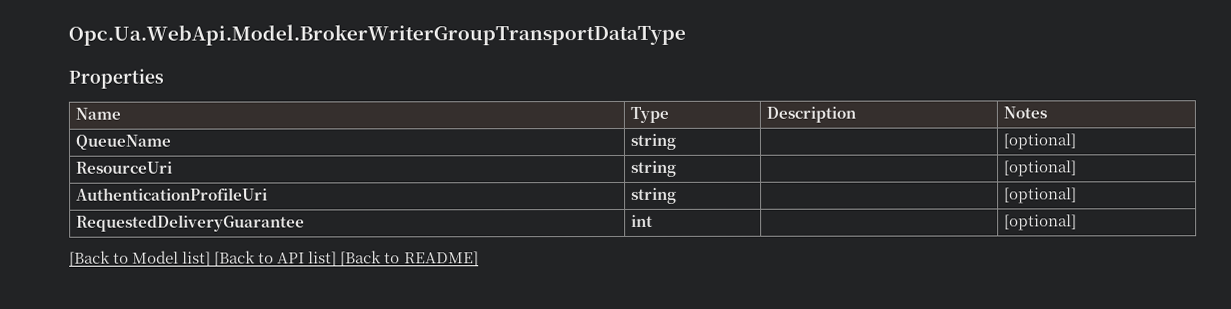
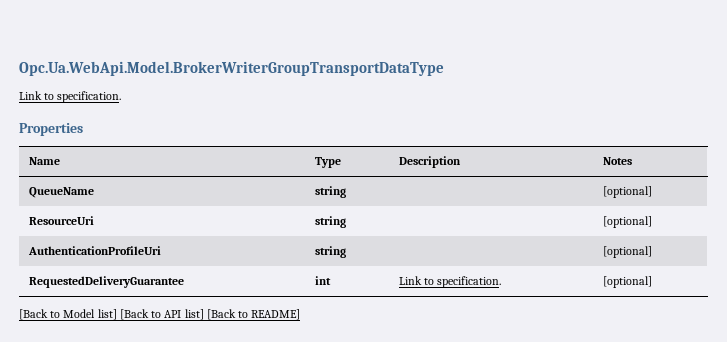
  Opc.Ua.WebApi.Model.BrokerWriterGroupTransportDataType
+ Link to specification.
- RequestedDeliveryGuarantee | int | | [optional]
+ RequestedDeliveryGuarantee | int | Link to specification. | [optional]

